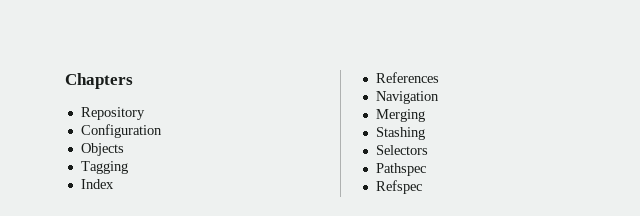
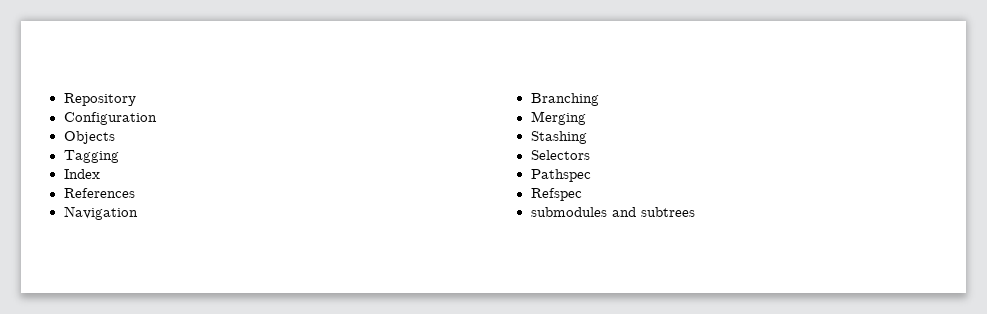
- Chapters
+ Branching
+ submodules and subtrees

